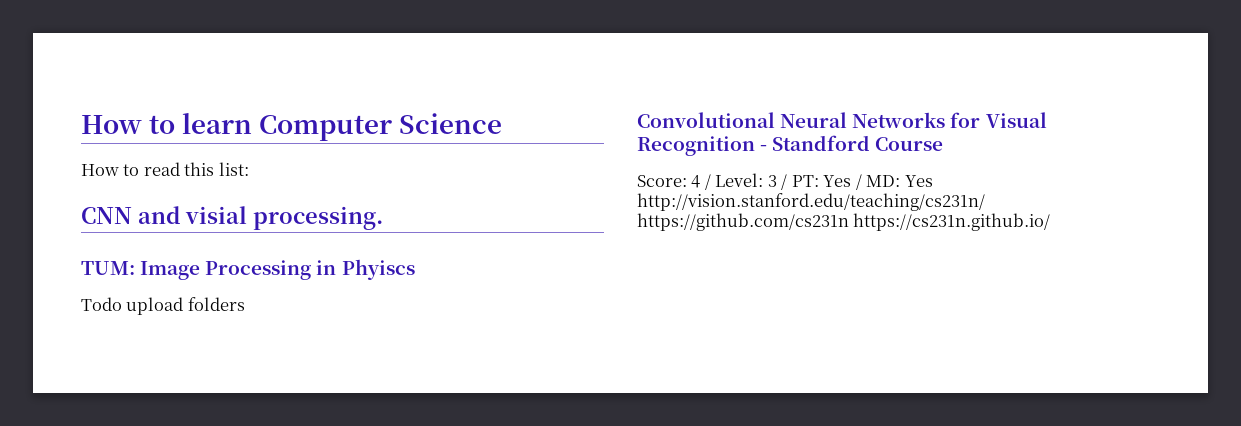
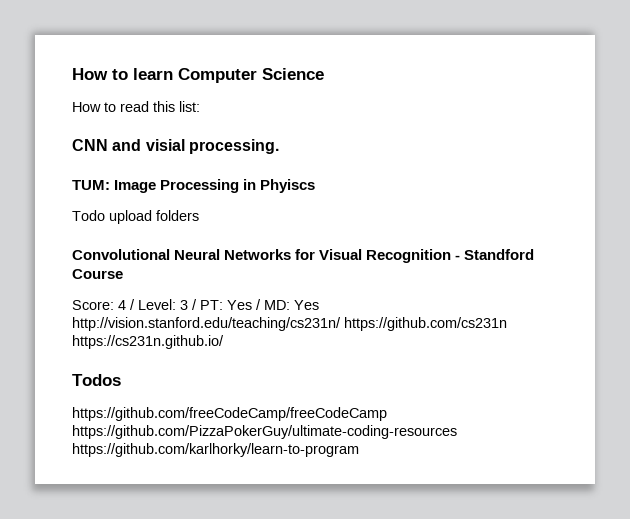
+ Todos
+ https://github.com/freeCodeCamp/freeCodeCamp https://github.com/PizzaPokerGuy/ultimate-coding-resources https://github.com/karlhorky/learn-to-program

